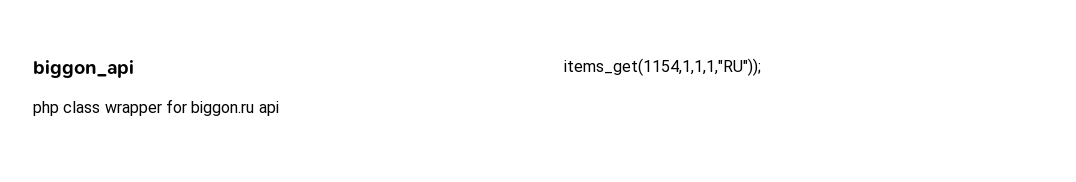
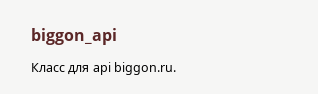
- php class wrapper for biggon.ru api
- items_get(1154,1,1,1,"RU"));
+ Класс для api biggon.ru.

